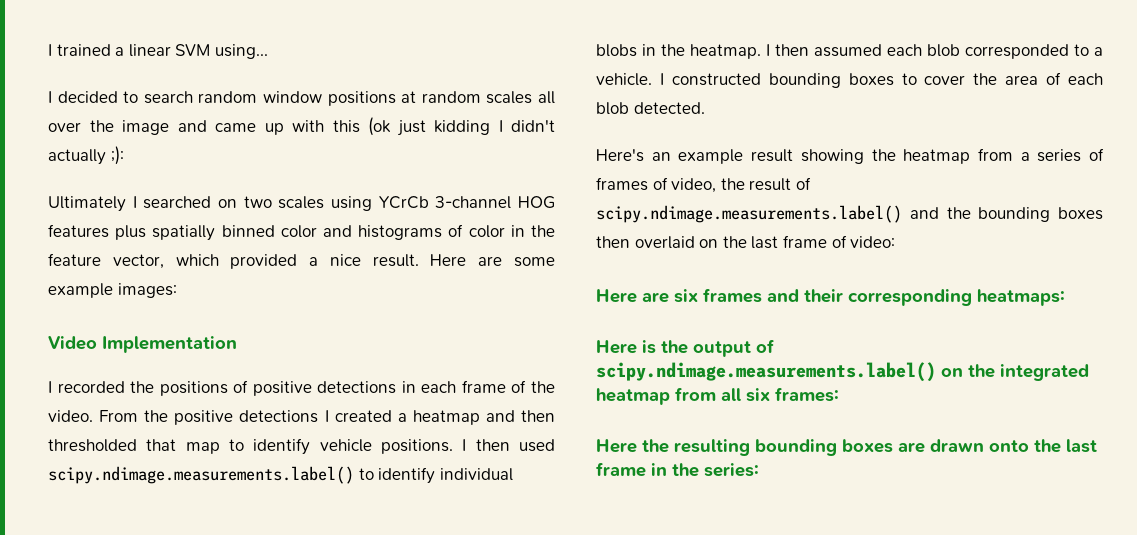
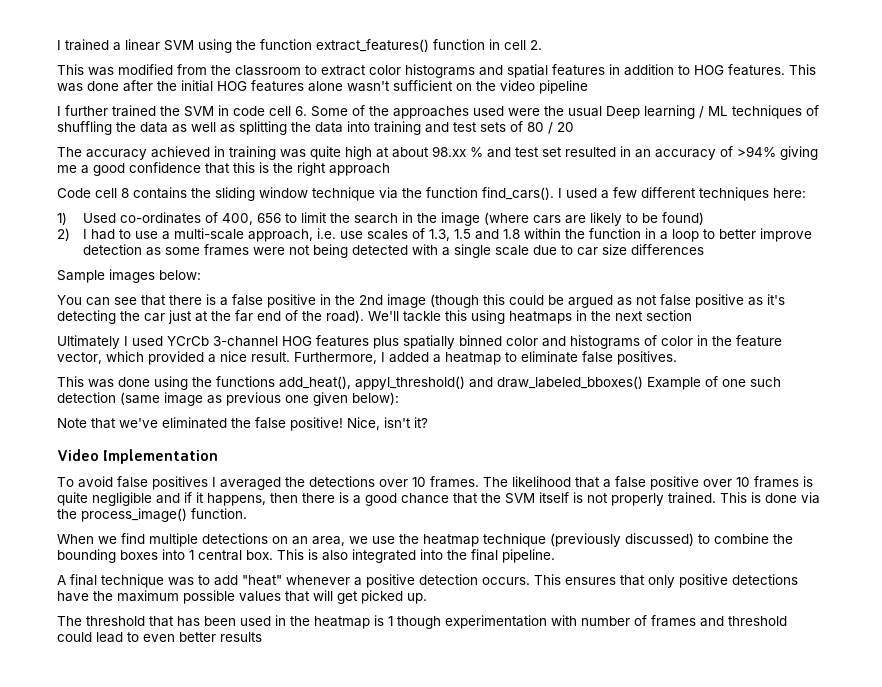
- I trained a linear SVM using...
- I decided to search random window positions at random scales all over the image and came up with this (ok just kidding I didn't actually ;):
- Ultimately I searched on two scales using YCrCb 3-channel HOG features plus spatially binned color and histograms of color in the feature vector, which provided a nice result.
+ I trained a linear SVM using the function extract_features() function in cell 2.
+ This was modified from the classroom to extract color histograms and spatial features in addition to HOG features. This was done after the initial HOG features alone wasn't sufficient on the video pipeline
+ I further trained the SVM in code cell 6. Some of the approaches used were the usual Deep learning / ML techniques of shuffling the data as well as splitting the data into training and test sets of 80 / 20
+ The accuracy achieved in training was quite high at about 98.xx % and test set resulted in an accuracy of >94% giving me a good confidence that this is the right approach
+ Code cell 8 contains the sliding window technique via the function find_cars(). I used a few different techniques here:
+ 1) Used co-ordinates of 400, 656 to limit the search in the image (where cars are likely to be found)
+ 2) I had to use a multi-scale approach, i.e. use scales of 1.3, 1.5 and 1.8 within the function in a loop to better improve detection as some frames were not being detected with a single scale due to car size differences
+ Sample images below:
+ You can see that there is a false positive in the 2nd image (though this could be argued as not false positive as it's detecting the car just at the far end of the road). We'll tackle this using heatmaps in the next section
+ Ultimately I used YCrCb 3-channel HOG features plus spatially binned color and histograms of color in the feature vector, which provided a nice result.
- Here are some example images:
+ Furthermore, I added a heatmap to eliminate false positives.
+ This was done using the functions add_heat(), appyl_threshold() and draw_labeled_bboxes() Example of one such detection (same image as previous one given below):
+ Note that we've eliminated the false positive! Nice, isn't it?
  Video Implementation
- I recorded the positions of positive detections in each frame of the video. From the positive detections I created a heatmap and then thresholded that map to identify vehicle positions. I then used scipy.ndimage.measurements.label() to identify individual blobs in the heatmap. I then assumed each blob corresponded to a vehicle. I constructed bounding boxes to cover the area of each blob detected.
- Here's an example result showing the heatmap from a series of frames of video, the result of scipy.ndimage.measurements.label() and the bounding boxes then overlaid on the last frame of video:
- Here are six frames and their corresponding heatmaps:
- Here is the output of scipy.ndimage.measurements.label() on the integrated heatmap from all six frames:
- Here the resulting bounding boxes are drawn onto the last frame in the series:
+ To avoid false positives I averaged the detections over 10 frames. The likelihood that a false positive over 10 frames is quite negligible and if it happens, then there is a good chance that the SVM itself is not properly trained. This is done via the process_image() function.
+ When we find multiple detections on an area, we use the heatmap technique (previously discussed) to combine the bounding boxes into 1 central box. This is also integrated into the final pipeline.
+ A final technique was to add "heat" whenever a positive detection occurs. This ensures that only positive detections have the maximum possible values that will get picked up.
+ The threshold that has been used in the heatmap is 1 though experimentation with number of frames and threshold could lead to even better results

